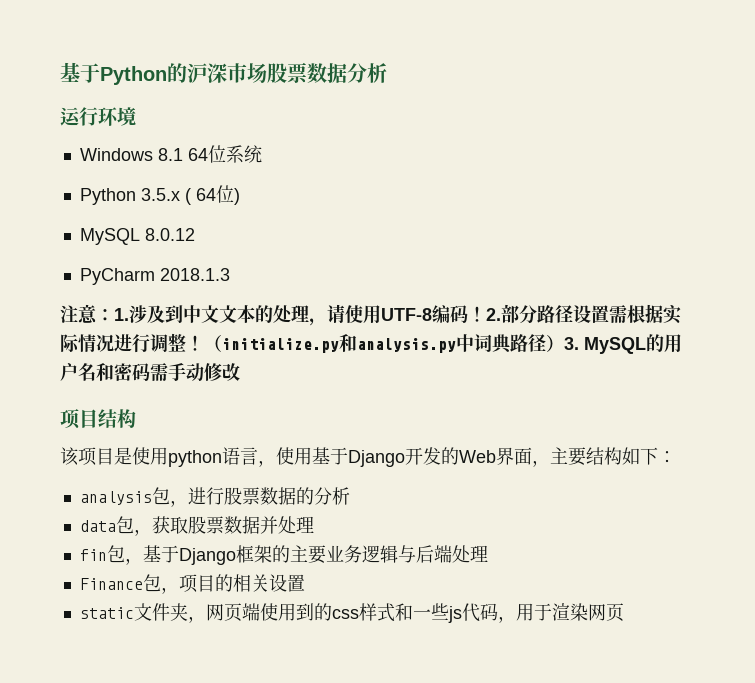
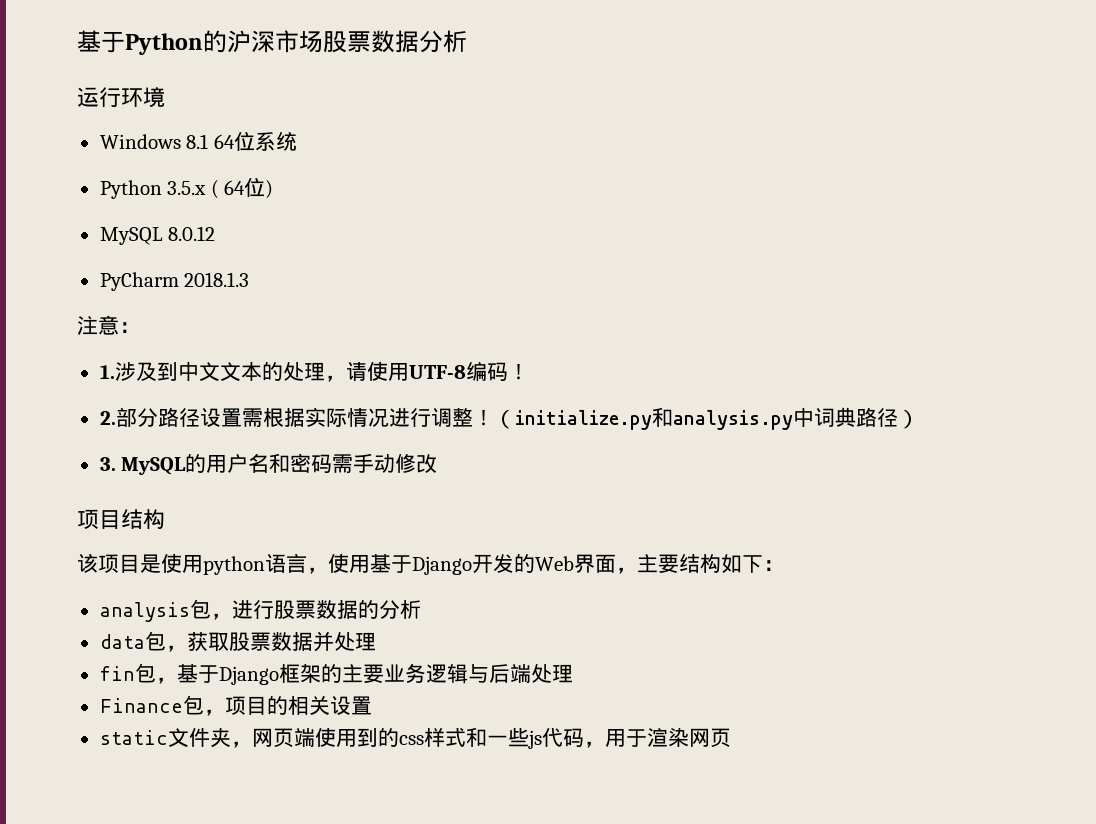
- 注意：1.涉及到中文文本的处理，请使用UTF-8编码！2.部分路径设置需根据实际情况进行调整！
+ 注意：
+ 1.涉及到中文文本的处理，请使用UTF-8编码！
+ 2.部分路径设置需根据实际情况进行调整！
- （initialize.py和analysis.py中词典路径）3. MySQL的用户名和密码需手动修改
+ （initialize.py和analysis.py中词典路径）
+ 3. MySQL的用户名和密码需手动修改

